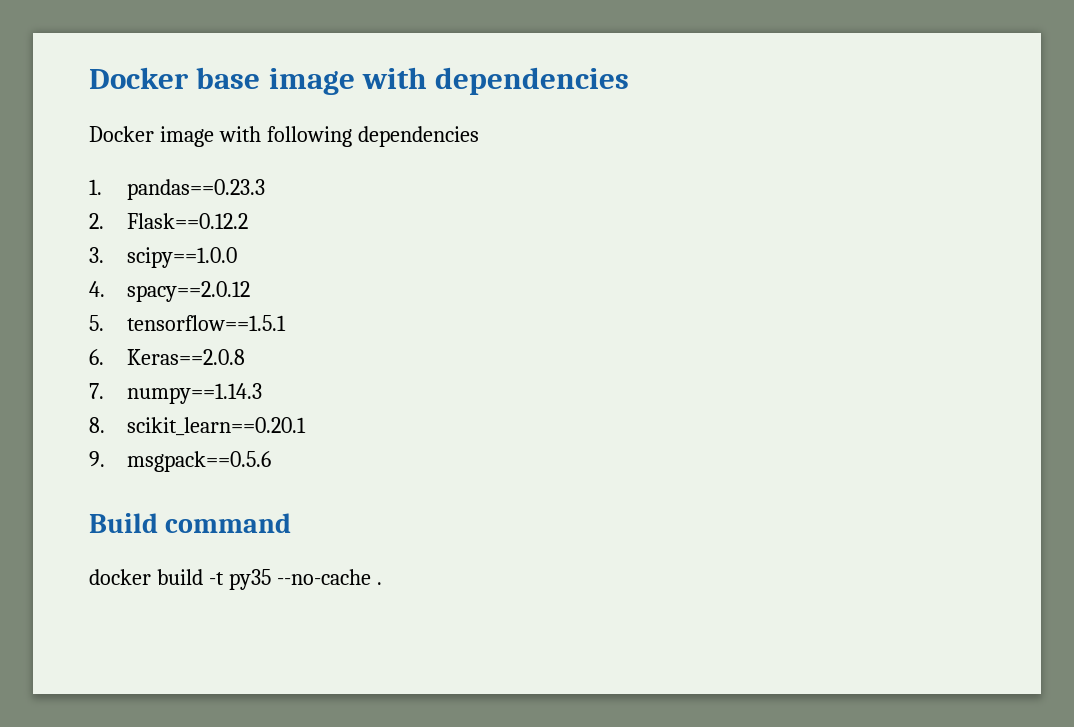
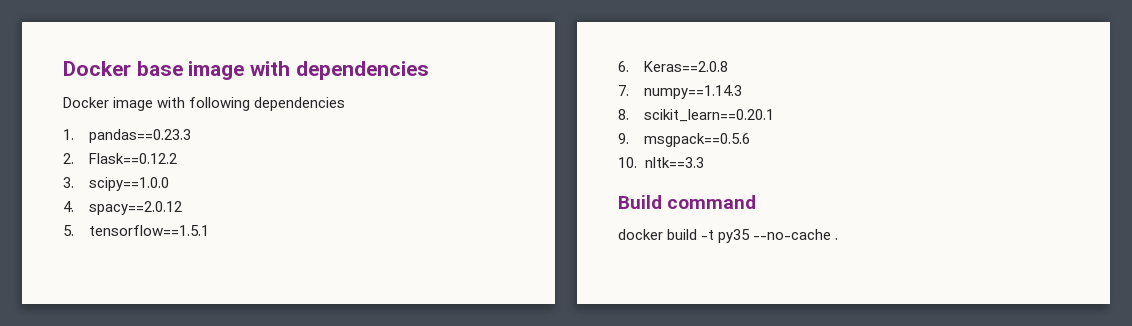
+ 10. nltk==3.3

